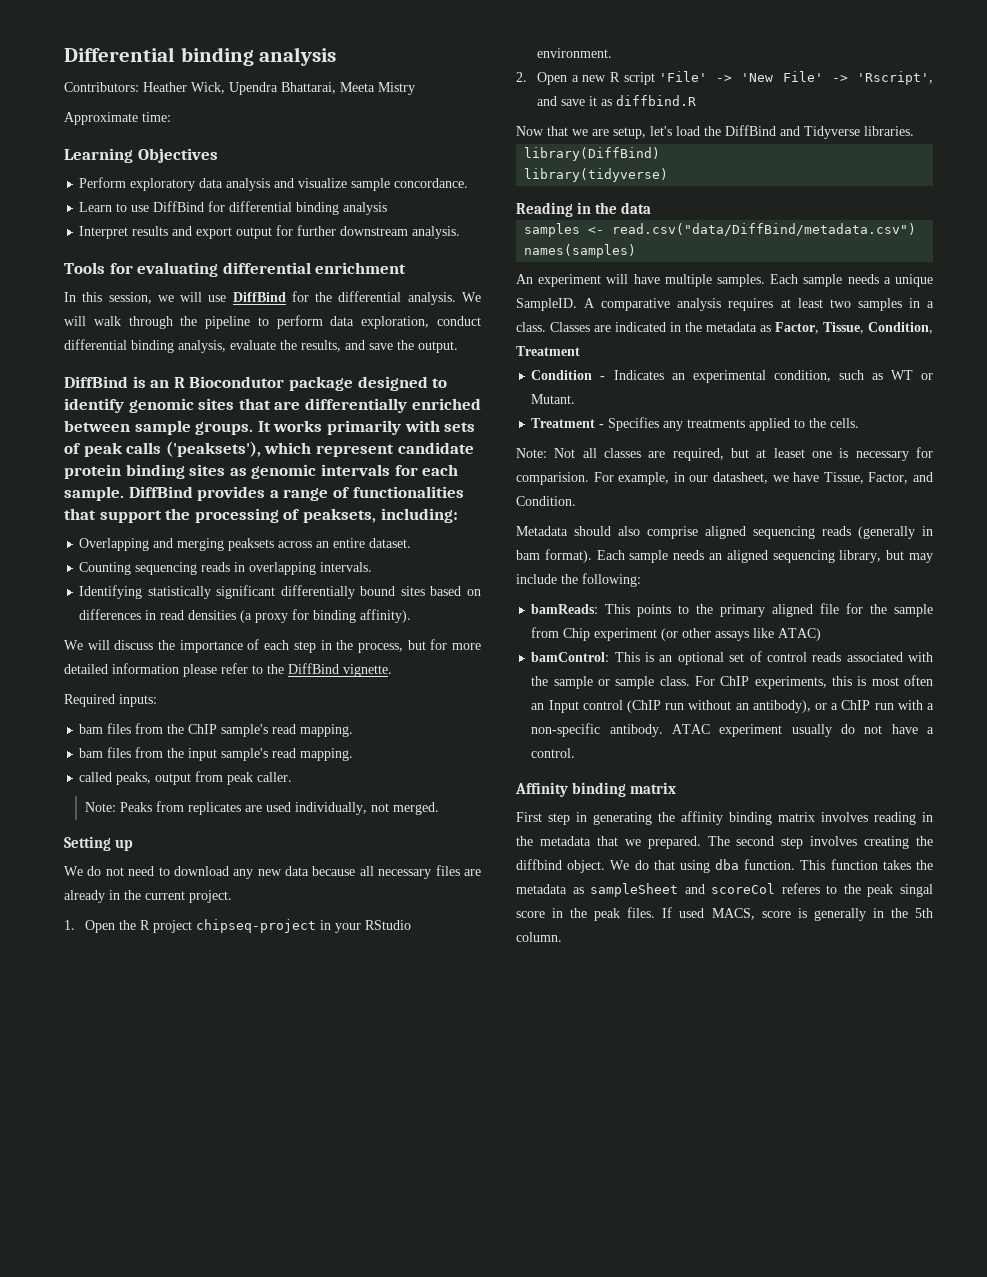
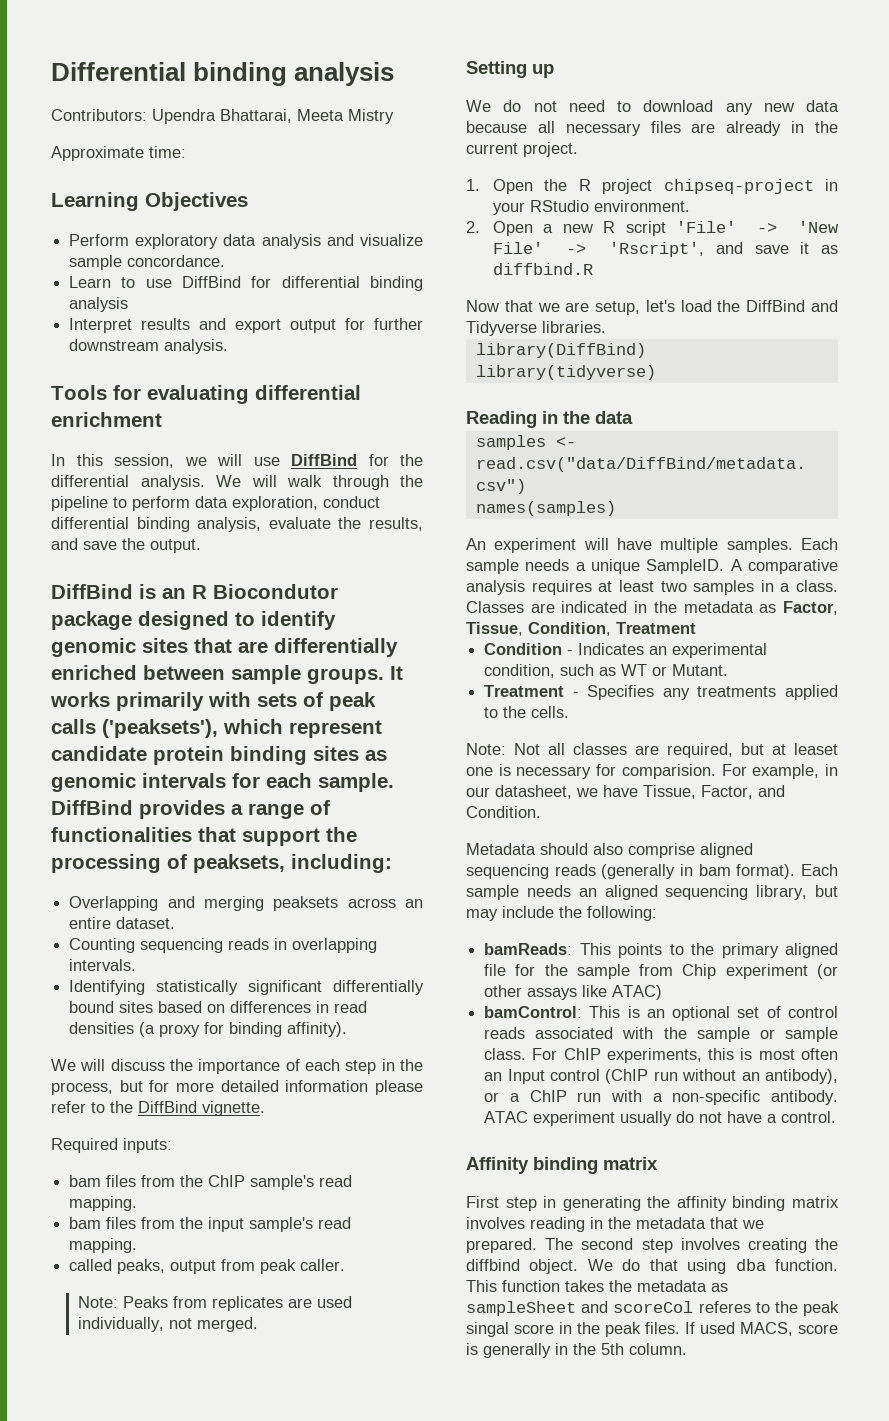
- Contributors: Heather Wick, Upendra Bhattarai, Meeta Mistry
+ Contributors: Upendra Bhattarai, Meeta Mistry

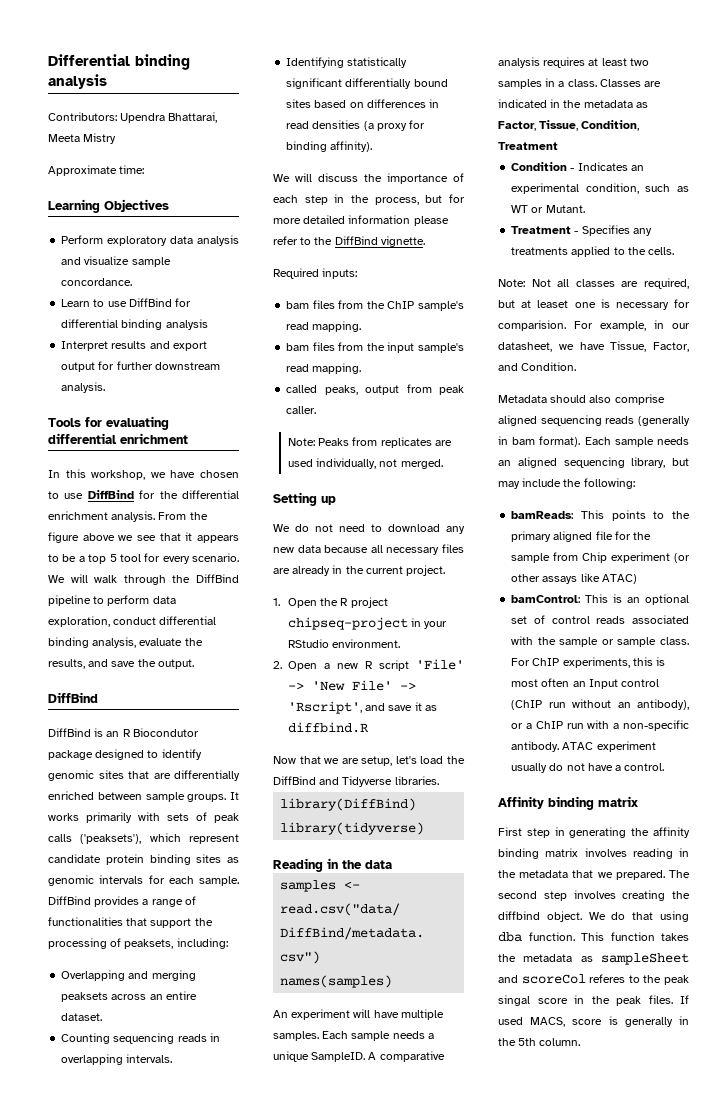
- In this session, we will use DiffBind for the differential analysis.
+ In this workshop, we have chosen to use DiffBind for the differential enrichment analysis. From the figure above we see that it appears to be a top 5 tool for every scenario.
- We will walk through the pipeline to perform data exploration, conduct differential binding analysis, evaluate the results, and save the output.
+ We will walk through the DiffBind pipeline to perform data exploration, conduct differential binding analysis, evaluate the results, and save the output.
+ DiffBind

